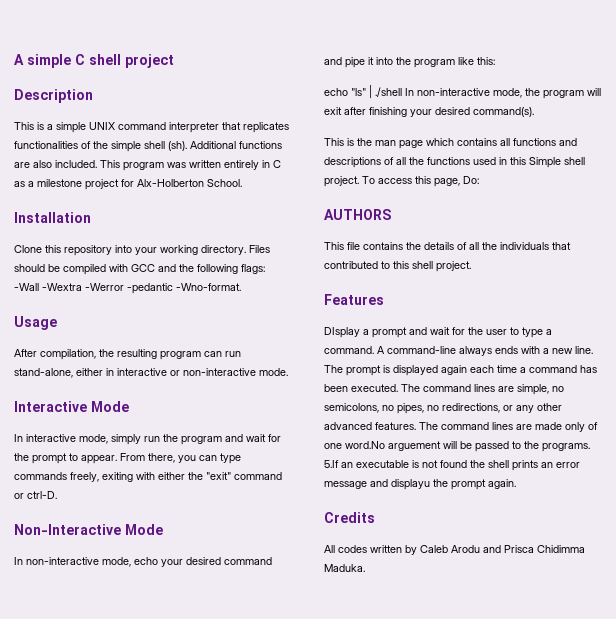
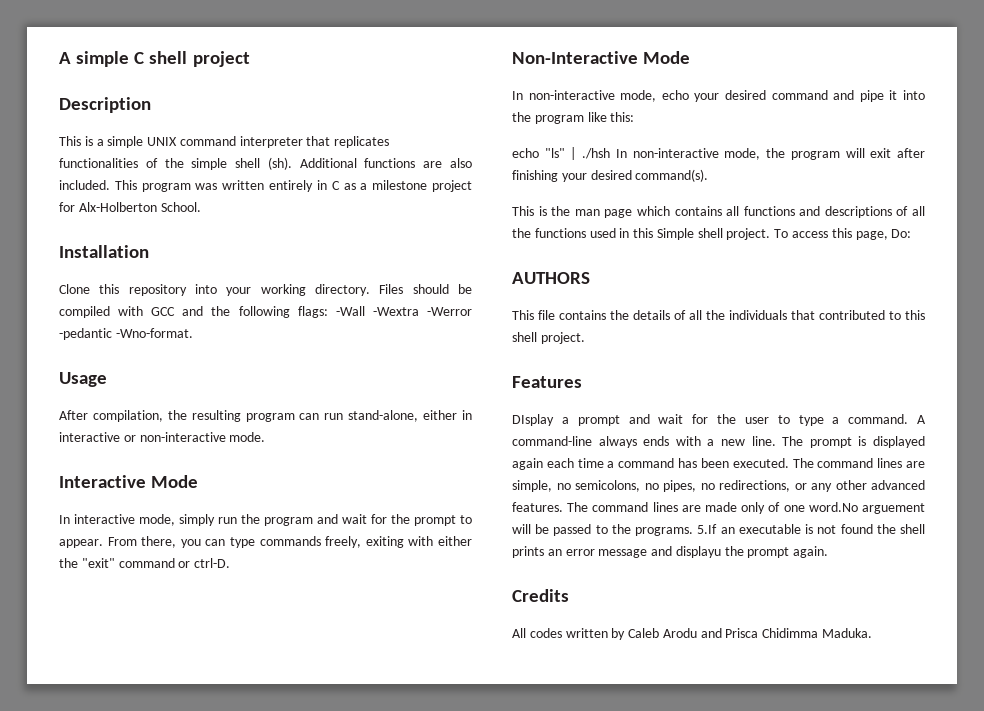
- echo "ls" | ./shell In non-interactive mode, the program will exit after finishing your desired command(s).
+ echo "ls" | ./hsh In non-interactive mode, the program will exit after finishing your desired command(s).

